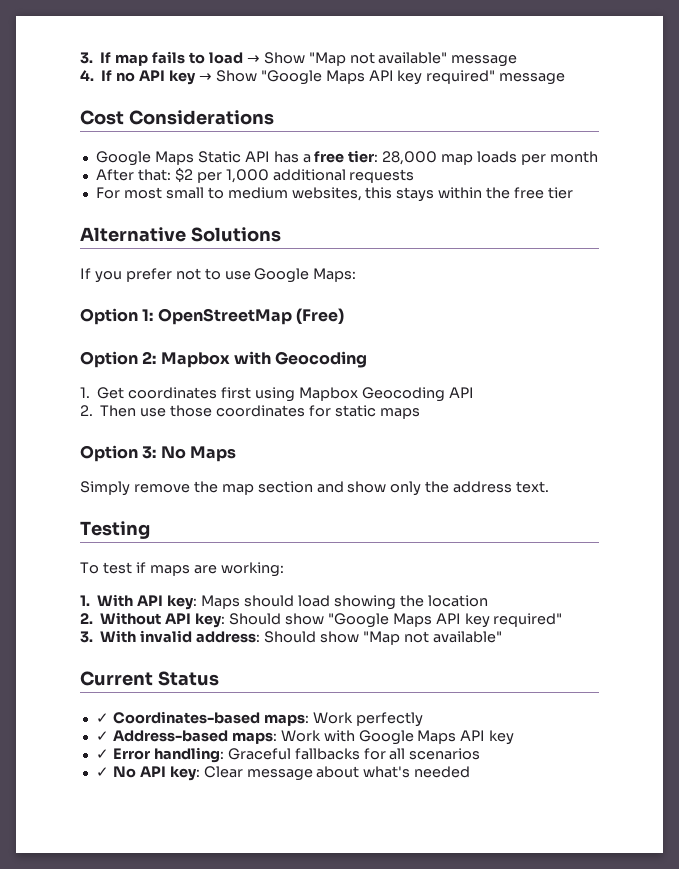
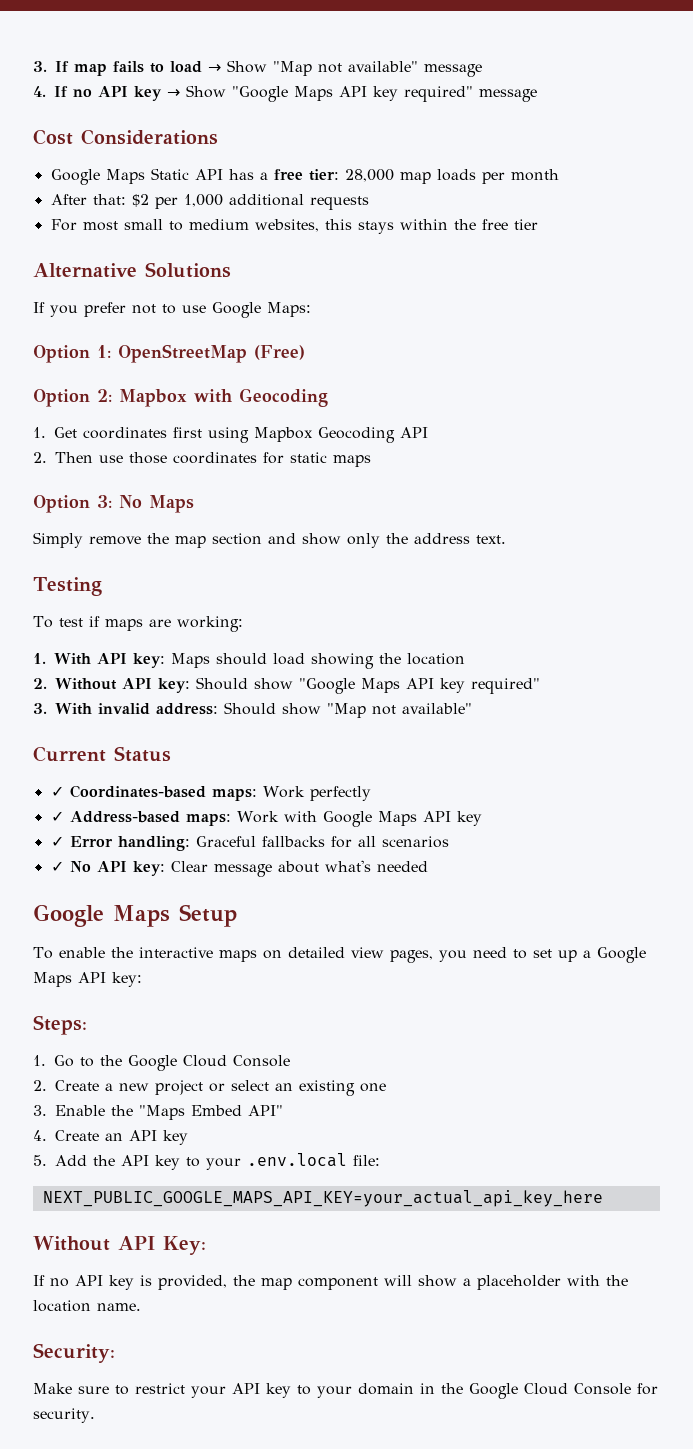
+ Google Maps Setup
+ To enable the interactive maps on detailed view pages, you need to set up a Google Maps API key:
+ Steps:
+ 1. Go to the Google Cloud Console
+ 2. Create a new project or select an existing one
+ 3. Enable the "Maps Embed API"
+ 4. Create an API key
+ 5. Add the API key to your .env.local file:
+ NEXT_PUBLIC_GOOGLE_MAPS_API_KEY=your_actual_api_key_here
+ Without API Key:
+ If no API key is provided, the map component will show a placeholder with the location name.
+ Security:
+ Make sure to restrict your API key to your domain in the Google Cloud Console for security.

